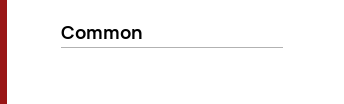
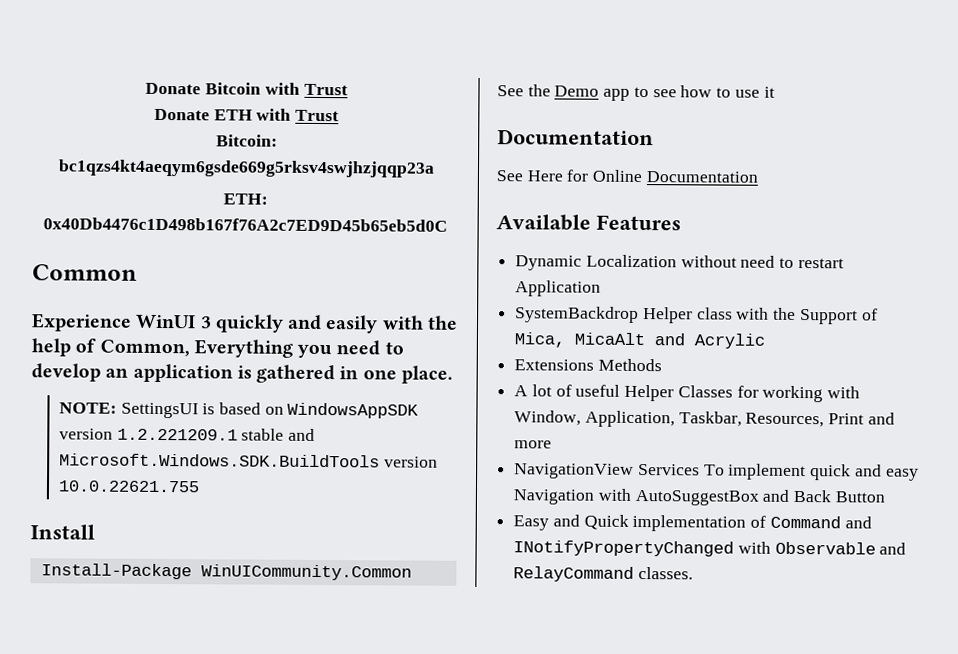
+ Donate Bitcoin with Trust
+ Donate ETH with Trust
+ Bitcoin: bc1qzs4kt4aeqym6gsde669g5rksv4swjhzjqqp23a
+ ETH: 0x40Db4476c1D498b167f76A2c7ED9D45b65eb5d0C
  Common
+ Experience WinUI 3 quickly and easily with the help of Common, Everything you need to develop an application is gathered in one place.
+ NOTE: SettingsUI is based on WindowsAppSDK version 1.2.221209.1 stable and Microsoft.Windows.SDK.BuildTools version 10.0.22621.755
+ Install
+ Install-Package WinUICommunity.Common
+ See the Demo app to see how to use it
+ Documentation
+ See Here for Online Documentation
+ Available Features
+ Dynamic Localization without need to restart Application
+ SystemBackdrop Helper class with the Support of Mica, MicaAlt and Acrylic
+ Extensions Methods
+ A lot of useful Helper Classes for working with Window, Application, Taskbar, Resources, Print and more
+ NavigationView Services To implement quick and easy Navigation with AutoSuggestBox and Back Button
+ Easy and Quick implementation of Command and INotifyPropertyChanged with Observable and RelayCommand classes.

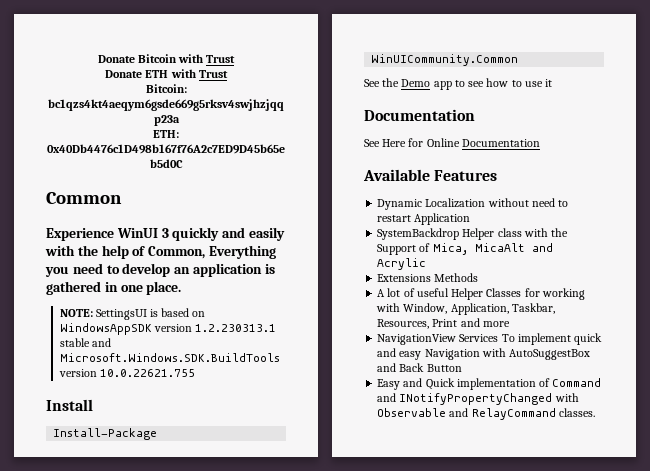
- NOTE: SettingsUI is based on WindowsAppSDK version 1.2.221209.1 stable and Microsoft.Windows.SDK.BuildTools version 10.0.22621.755
+ NOTE: SettingsUI is based on WindowsAppSDK version 1.2.230313.1 stable and Microsoft.Windows.SDK.BuildTools version 10.0.22621.755

